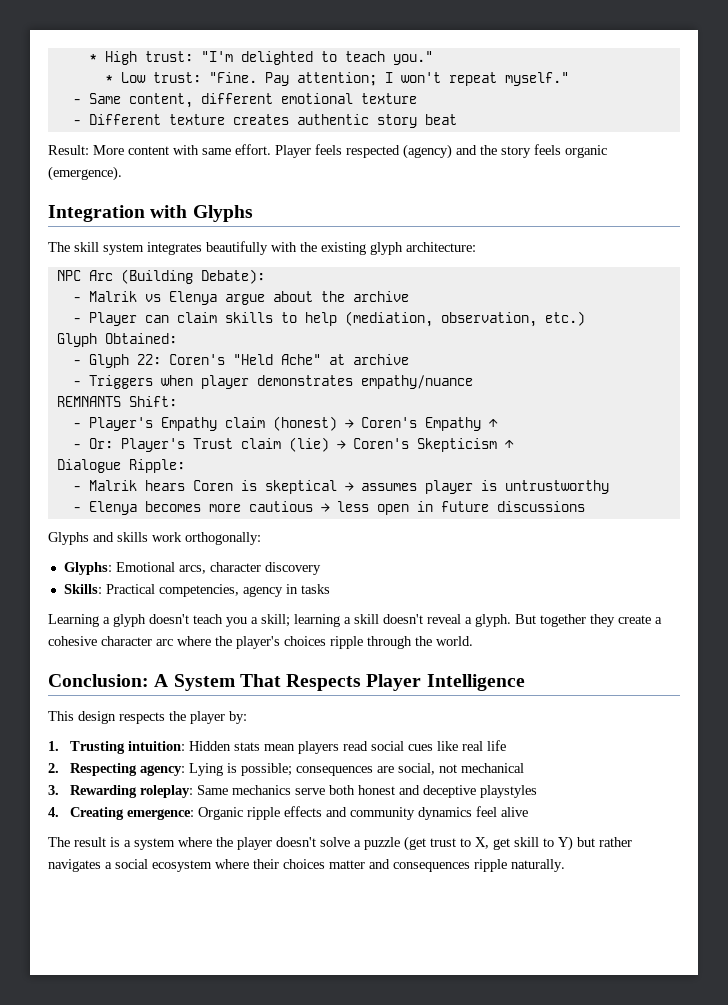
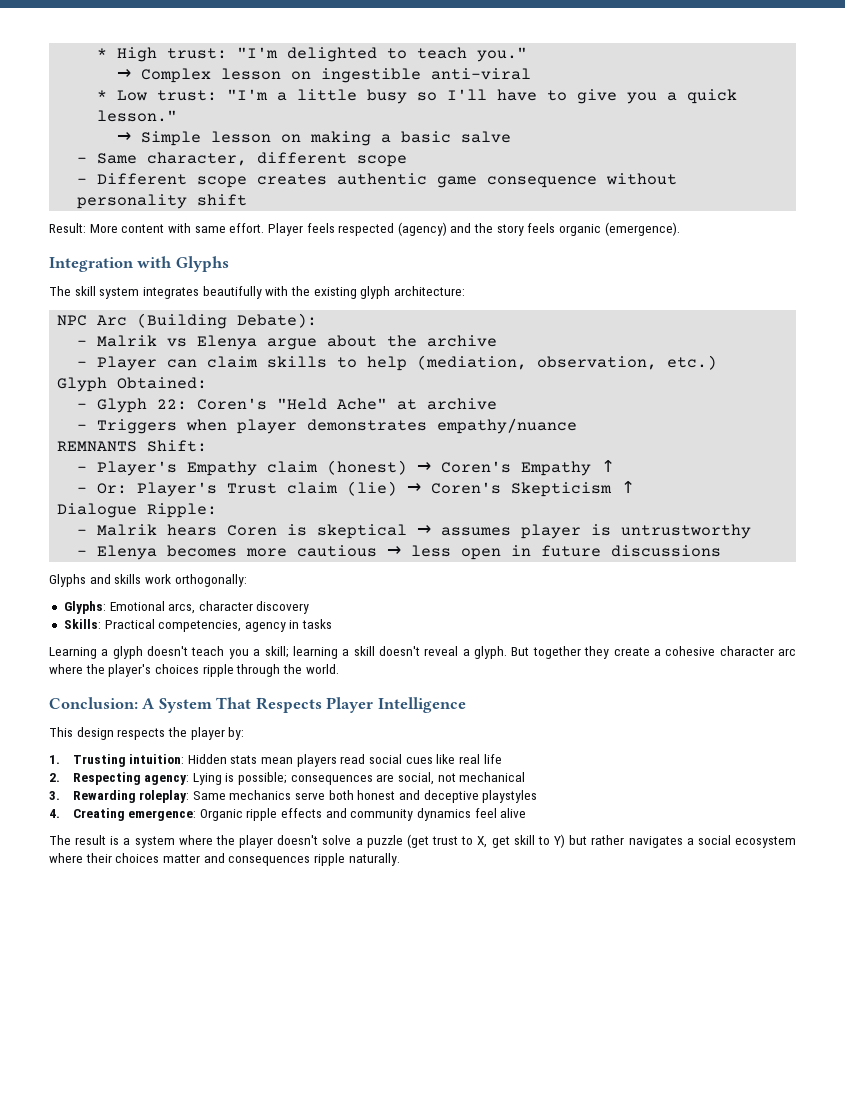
- * Low trust: "Fine. Pay attention; I won't repeat myself."
- - Same content, different emotional texture
+ → Complex lesson on ingestible anti-viral
+ * Low trust: "I'm a little busy so I'll have to give you a quick lesson."
+ → Simple lesson on making a basic salve
+ - Same character, different scope
- - Different texture creates authentic story beat
+ - Different scope creates authentic game consequence without personality shift

